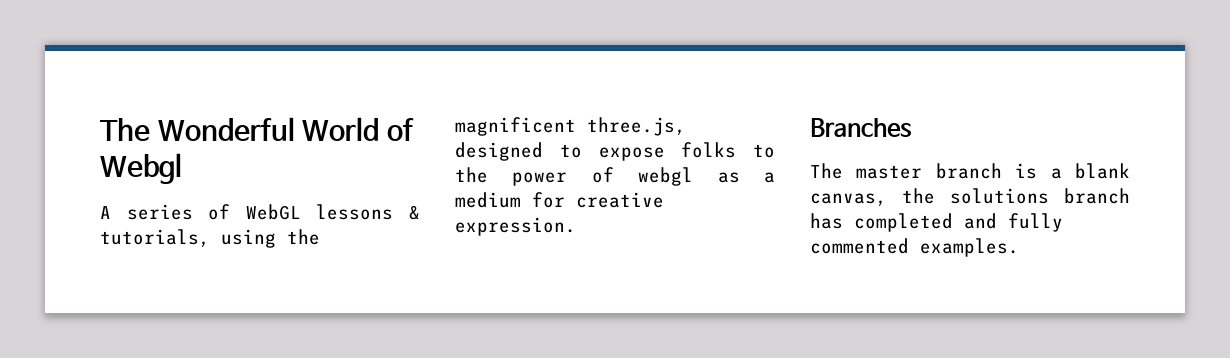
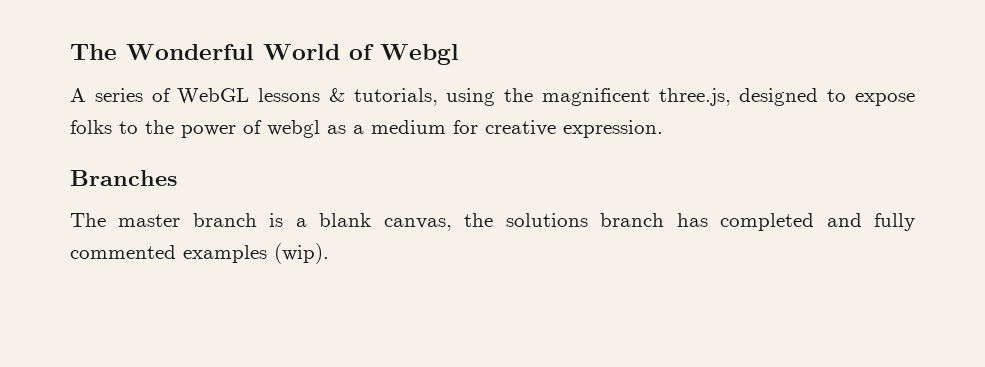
- The master branch is a blank canvas, the solutions branch has completed and fully commented examples.
+ The master branch is a blank canvas, the solutions branch has completed and fully commented examples (wip).

